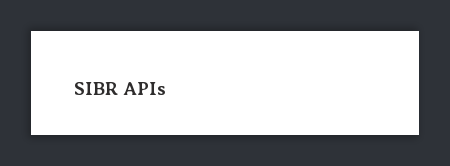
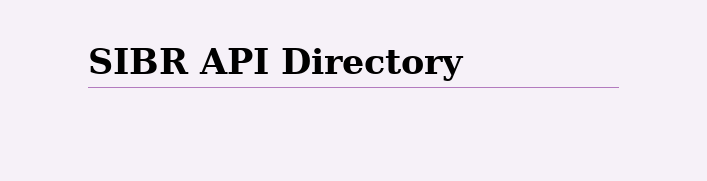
- SIBR APIs
+ SIBR API Directory

